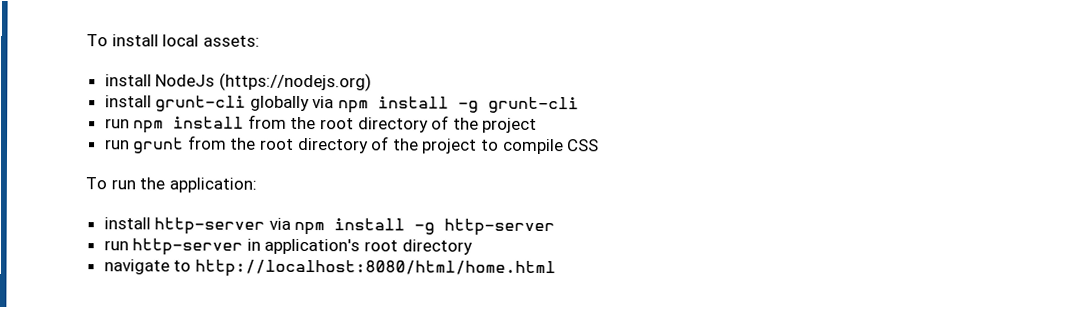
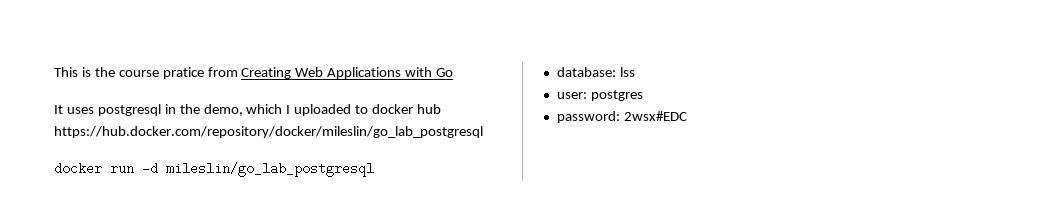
- To install local assets:
- install NodeJs (https://nodejs.org)
- install grunt-cli globally via npm install -g grunt-cli
- run npm install from the root directory of the project
- run grunt from the root directory of the project to compile CSS
- To run the application:
- install http-server via npm install -g http-server
- run http-server in application's root directory
- navigate to http://localhost:8080/html/home.html
+ This is the course pratice from Creating Web Applications with Go
+ It uses postgresql in the demo, which I uploaded to docker hub https://hub.docker.com/repository/docker/mileslin/go_lab_postgresql
+ docker run -d mileslin/go_lab_postgresql
+ database: lss
+ user: postgres
+ password: 2wsx#EDC

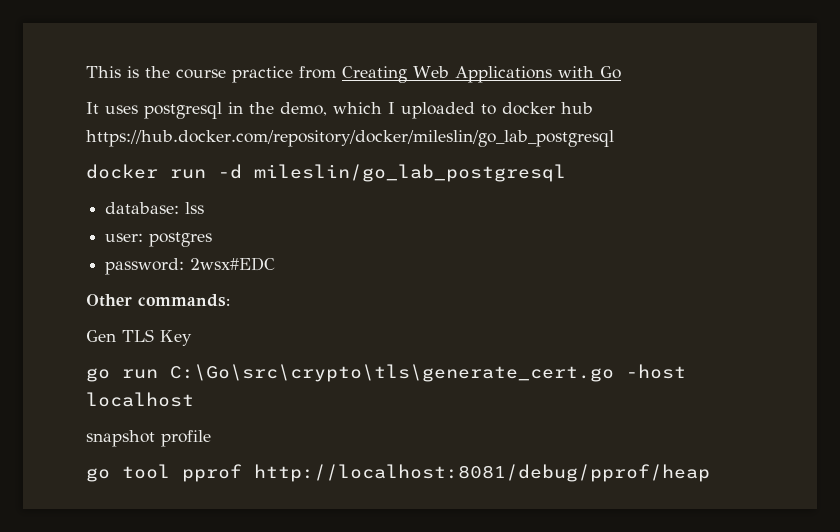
- This is the course pratice from Creating Web Applications with Go
+ This is the course practice from Creating Web Applications with Go
+ Other commands:
+ Gen TLS Key
+ go run C:\Go\src\crypto\tls\generate_cert.go -host localhost
+ snapshot profile
+ go tool pprof http://localhost:8081/debug/pprof/heap

